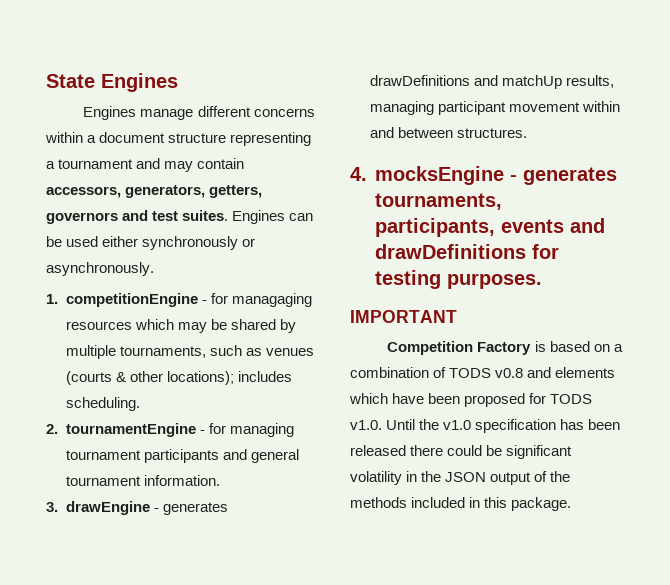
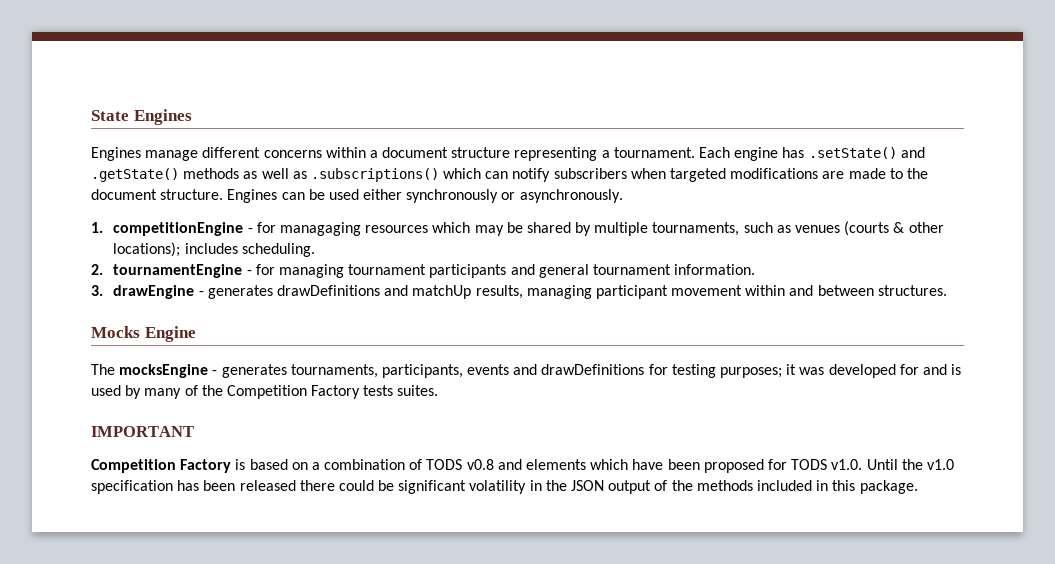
- Engines manage different concerns within a document structure representing a tournament and may contain accessors, generators, getters, governors and test suites.
+ Engines manage different concerns within a document structure representing a tournament. Each engine has .setState() and .getState() methods as well as .subscriptions() which can notify subscribers when targeted modifications are made to the document structure.
- 4. mocksEngine - generates tournaments, participants, events and drawDefinitions for testing purposes.
+ Mocks Engine
+ The mocksEngine - generates tournaments, participants, events and drawDefinitions for testing purposes; it was developed for and is used by many of the Competition Factory tests suites.

